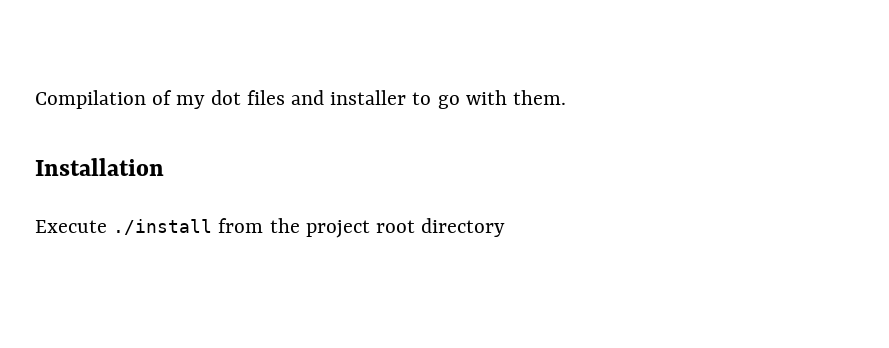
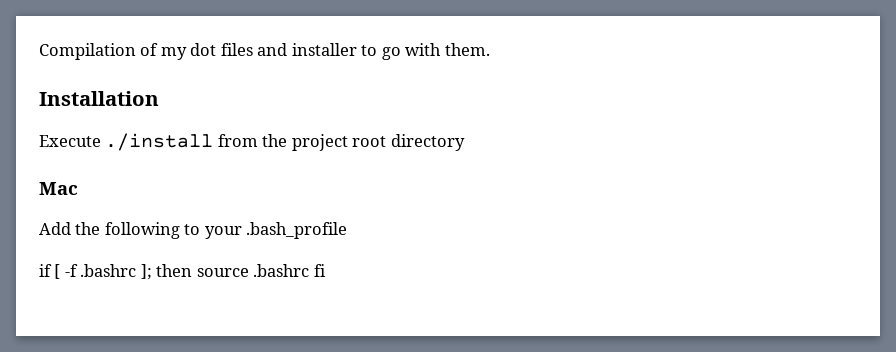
+ Mac
+ Add the following to your .bash_profile
+ if [ -f .bashrc ]; then source .bashrc fi

